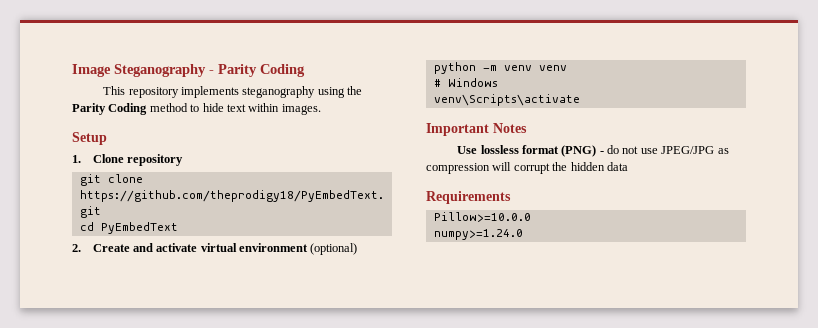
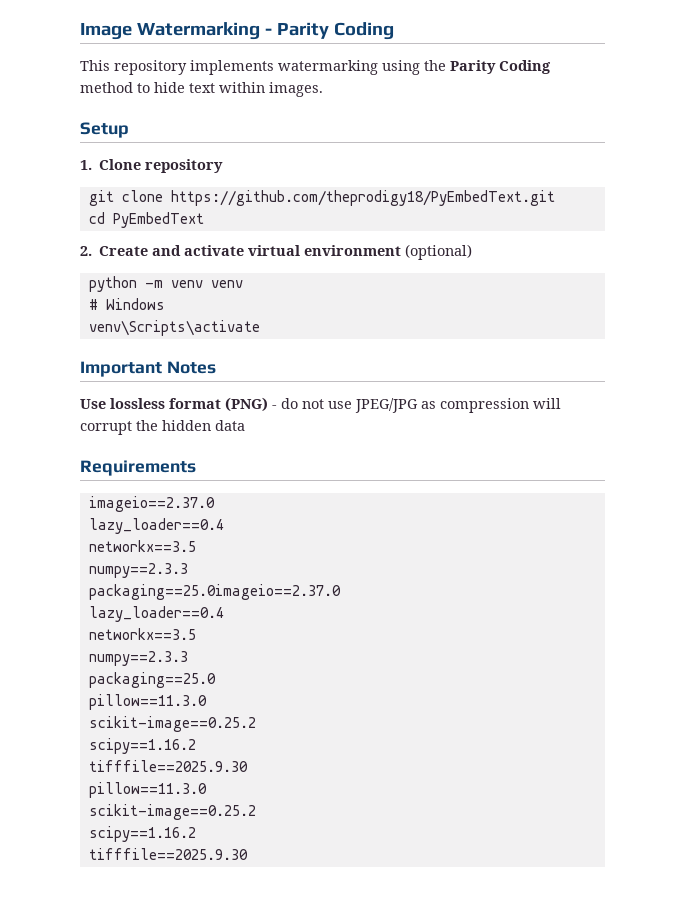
- Image Steganography - Parity Coding
+ Image Watermarking - Parity Coding
- This repository implements steganography using the Parity Coding method to hide text within images.
+ This repository implements watermarking using the Parity Coding method to hide text within images.
- Pillow>=10.0.0
- numpy>=1.24.0
+ imageio==2.37.0
+ lazy_loader==0.4
+ networkx==3.5
+ numpy==2.3.3
+ packaging==25.0imageio==2.37.0
+ lazy_loader==0.4
+ networkx==3.5
+ numpy==2.3.3
+ packaging==25.0
+ pillow==11.3.0
+ scikit-image==0.25.2
+ scipy==1.16.2
+ tifffile==2025.9.30
+ pillow==11.3.0
+ scikit-image==0.25.2
+ scipy==1.16.2
+ tifffile==2025.9.30

